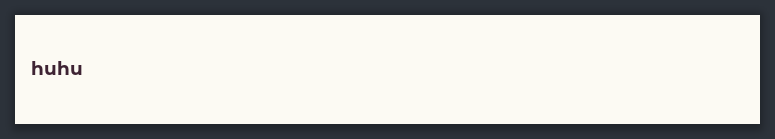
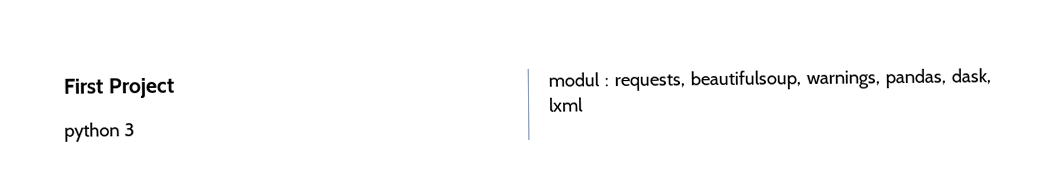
- huhu
+ First Project
+ python 3
+ modul : requests, beautifulsoup, warnings, pandas, dask, lxml

